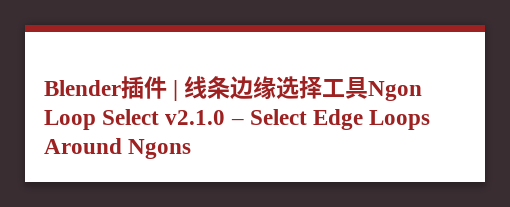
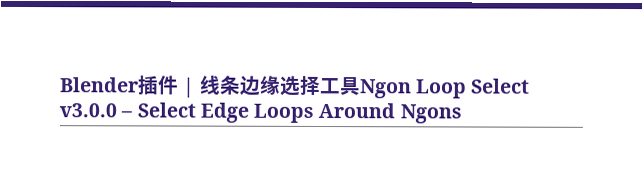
- Blender插件 | 线条边缘选择工具Ngon Loop Select v2.1.0 – Select Edge Loops Around Ngons
+ Blender插件 | 线条边缘选择工具Ngon Loop Select v3.0.0 – Select Edge Loops Around Ngons

